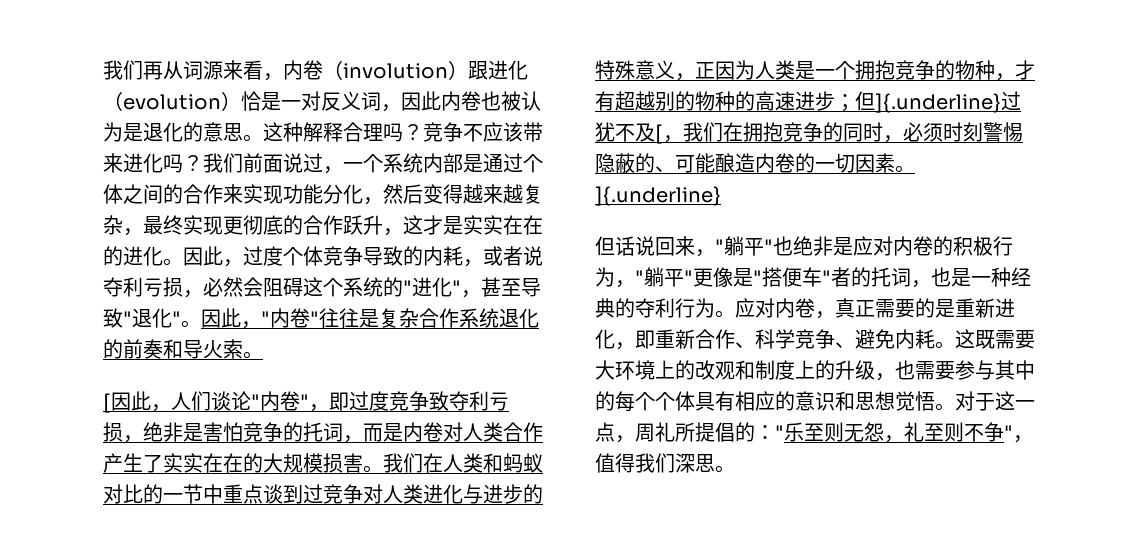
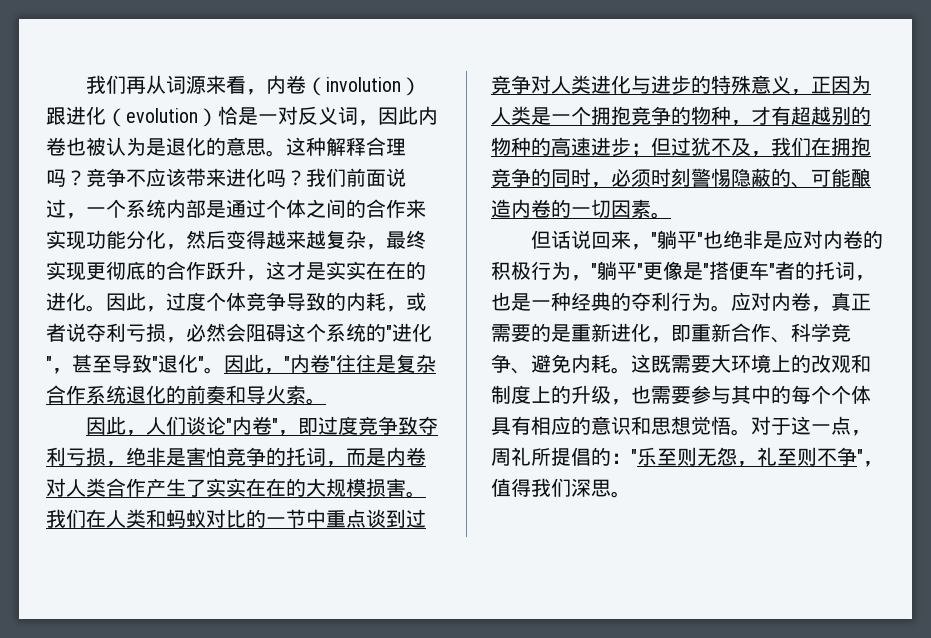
- [因此，人们谈论"内卷"，即过度竞争致夺利亏损，绝非是害怕竞争的托词，而是内卷对人类合作产生了实实在在的大规模损害。
+ 因此，人们谈论"内卷"，即过度竞争致夺利亏损，绝非是害怕竞争的托词，而是内卷对人类合作产生了实实在在的大规模损害。
- 我们在人类和蚂蚁对比的一节中重点谈到过竞争对人类进化与进步的特殊意义，正因为人类是一个拥抱竞争的物种，才有超越别的物种的高速进步；但]{.underline}过犹不及[，我们在拥抱竞争的同时，必须时刻警惕隐蔽的、可能酿造内卷的一切因素。]{.underline}
+ 我们在人类和蚂蚁对比的一节中重点谈到过竞争对人类进化与进步的特殊意义，正因为人类是一个拥抱竞争的物种，才有超越别的物种的高速进步；但过犹不及，我们在拥抱竞争的同时，必须时刻警惕隐蔽的、可能酿造内卷的一切因素。

